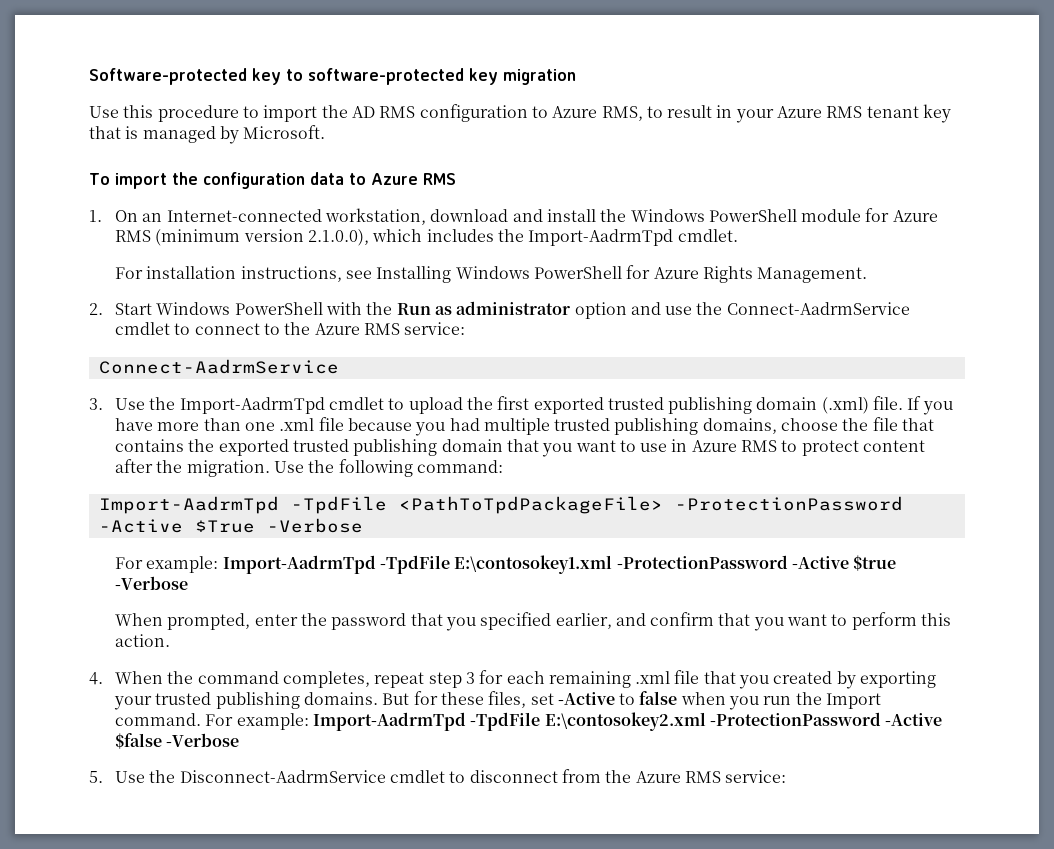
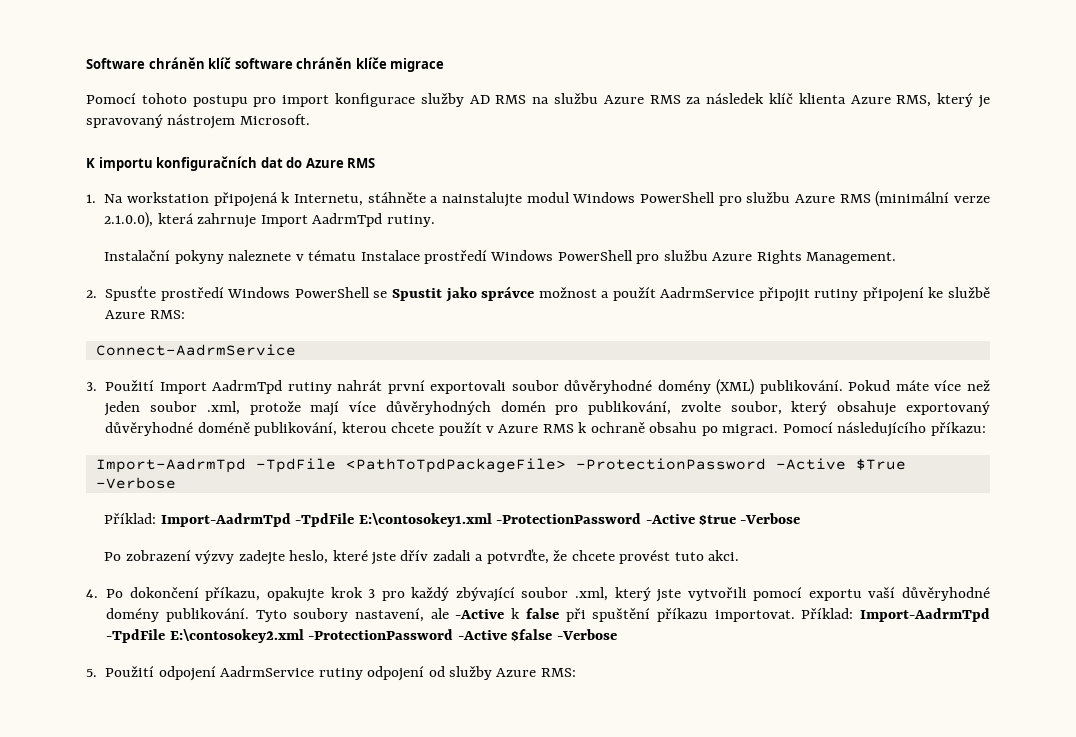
- Software-protected key to software-protected key migration
- Use this procedure to import the AD RMS configuration to Azure RMS, to result in your Azure RMS tenant key that is managed by Microsoft.
- To import the configuration data to Azure RMS
- 1. On an Internet-connected workstation, download and install the Windows PowerShell module for Azure RMS (minimum version 2.1.0.0), which includes the Import-AadrmTpd cmdlet.
- For installation instructions, see Installing Windows PowerShell for Azure Rights Management.
- 2. Start Windows PowerShell with the Run as administrator option and use the Connect-AadrmService cmdlet to connect to the Azure RMS service:
+ Software chráněn klíč software chráněn klíče migrace
+ Pomocí tohoto postupu pro import konfigurace služby AD RMS na službu Azure RMS za následek klíč klienta Azure RMS, který je spravovaný nástrojem Microsoft.
+ K importu konfiguračních dat do Azure RMS
+ 1. Na workstation připojená k Internetu, stáhněte a nainstalujte modul Windows PowerShell pro službu Azure RMS (minimální verze 2.1.0.0), která zahrnuje Import AadrmTpd rutiny.
+ Instalační pokyny naleznete v tématu Instalace prostředí Windows PowerShell pro službu Azure Rights Management.
+ 2. Spusťte prostředí Windows PowerShell se Spustit jako správce možnost a použít AadrmService připojit rutiny připojení ke službě Azure RMS:
  Connect-AadrmService
- 3. Use the Import-AadrmTpd cmdlet to upload the first exported trusted publishing domain (.xml) file. If you have more than one .xml file because you had multiple trusted publishing domains, choose the file that contains the exported trusted publishing domain that you want to use in Azure RMS to protect content after the migration. Use the following command:
+ 3. Použití Import AadrmTpd rutiny nahrát první exportovali soubor důvěryhodné domény (XML) publikování. Pokud máte více než jeden soubor .xml, protože mají více důvěryhodných domén pro publikování, zvolte soubor, který obsahuje exportovaný důvěryhodné doméně publikování, kterou chcete použít v Azure RMS k ochraně obsahu po migraci. Pomocí následujícího příkazu:
- For example: Import-AadrmTpd -TpdFile E:\contosokey1.xml -ProtectionPassword -Active $true -Verbose
+ Příklad: Import-AadrmTpd -TpdFile E:\contosokey1.xml -ProtectionPassword -Active $true -Verbose
- When prompted, enter the password that you specified earlier, and confirm that you want to perform this action.
- 4. When the command completes, repeat step 3 for each remaining .xml file that you created by exporting your trusted publishing domains. But for these files, set -Active to false when you run the Import command. For example: Import-AadrmTpd -TpdFile E:\contosokey2.xml -ProtectionPassword -Active $false -Verbose
+ Po zobrazení výzvy zadejte heslo, které jste dřív zadali a potvrďte, že chcete provést tuto akci.
+ 4. Po dokončení příkazu, opakujte krok 3 pro každý zbývající soubor .xml, který jste vytvořili pomocí exportu vaší důvěryhodné domény publikování. Tyto soubory nastavení, ale -Active k false při spuštění příkazu importovat. Příklad: Import-AadrmTpd -TpdFile E:\contosokey2.xml -ProtectionPassword -Active $false -Verbose
- 5. Use the Disconnect-AadrmService cmdlet to disconnect from the Azure RMS service:
+ 5. Použití odpojení AadrmService rutiny odpojení od služby Azure RMS:

